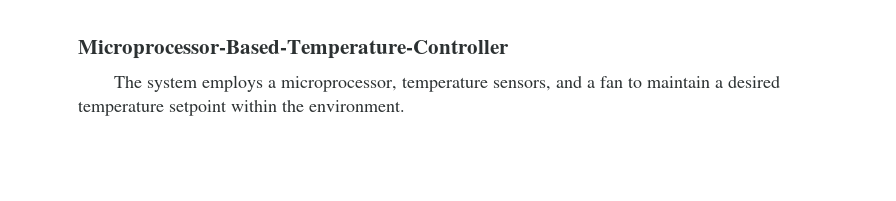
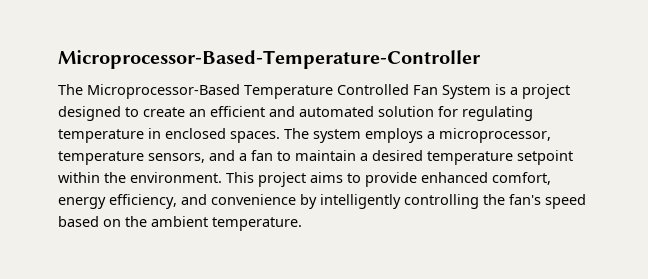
- The system employs a microprocessor, temperature sensors, and a fan to maintain a desired temperature setpoint within the environment.
+ The Microprocessor-Based Temperature Controlled Fan System is a project designed to create an efficient and automated solution for regulating temperature in enclosed spaces. The system employs a microprocessor, temperature sensors, and a fan to maintain a desired temperature setpoint within the environment.
+ This project aims to provide enhanced comfort, energy efficiency, and convenience by intelligently controlling the fan's speed based on the ambient temperature.

